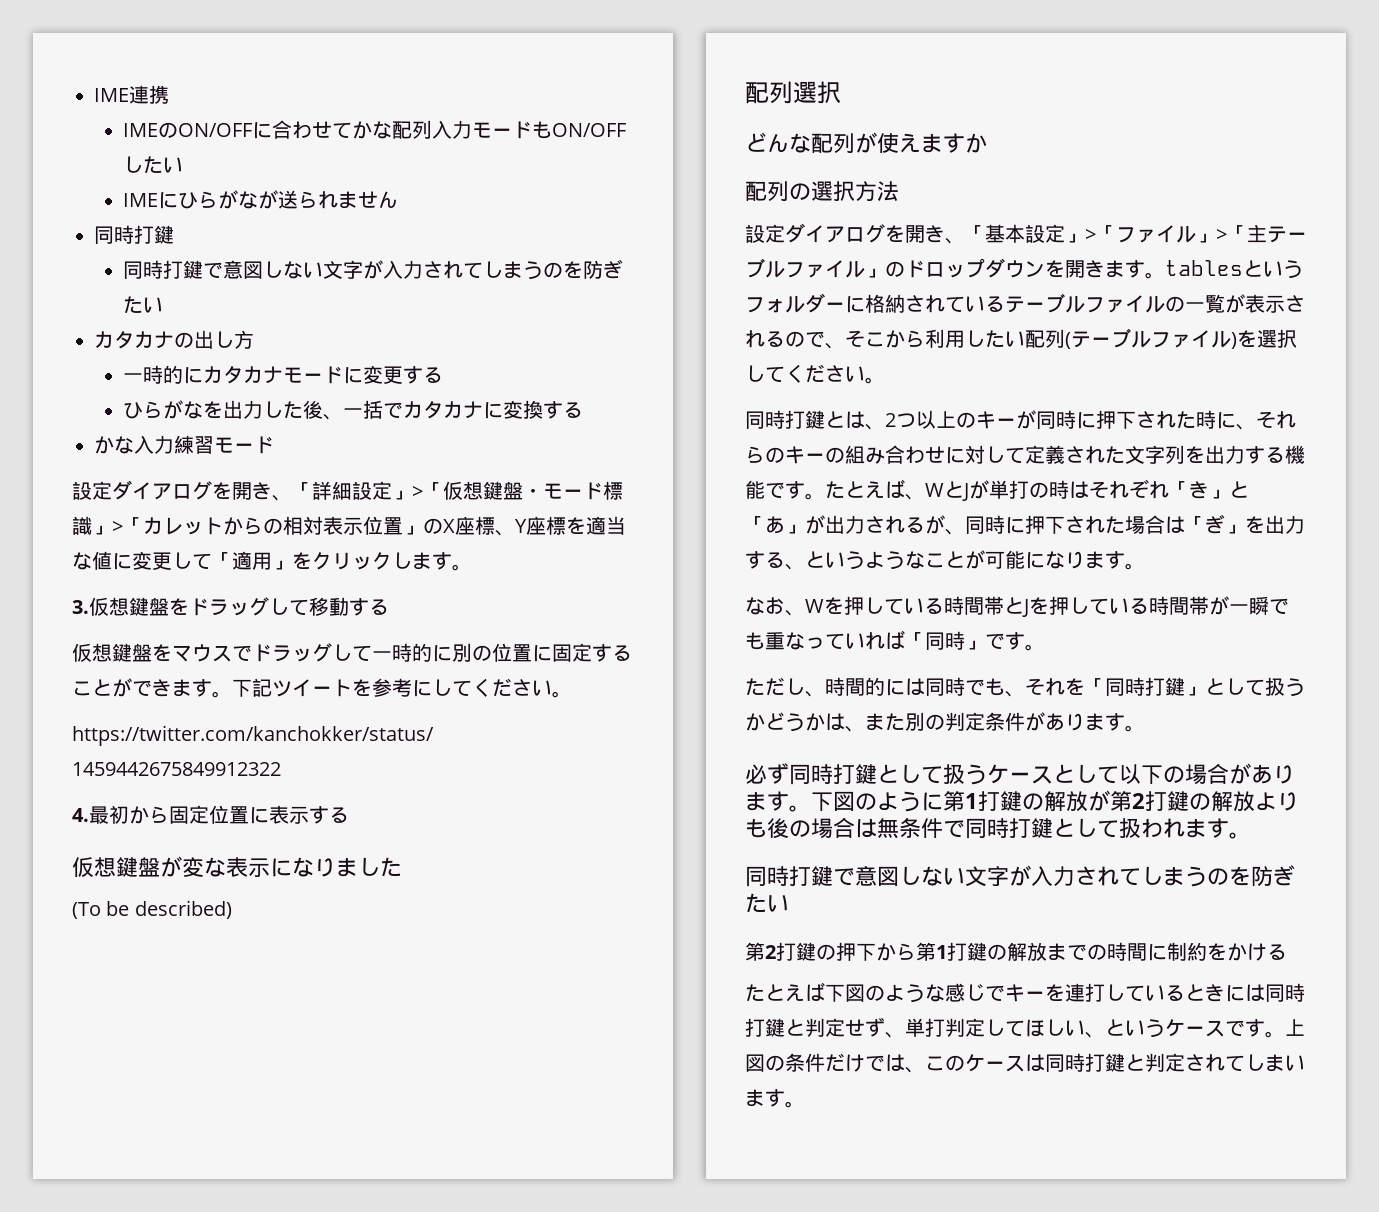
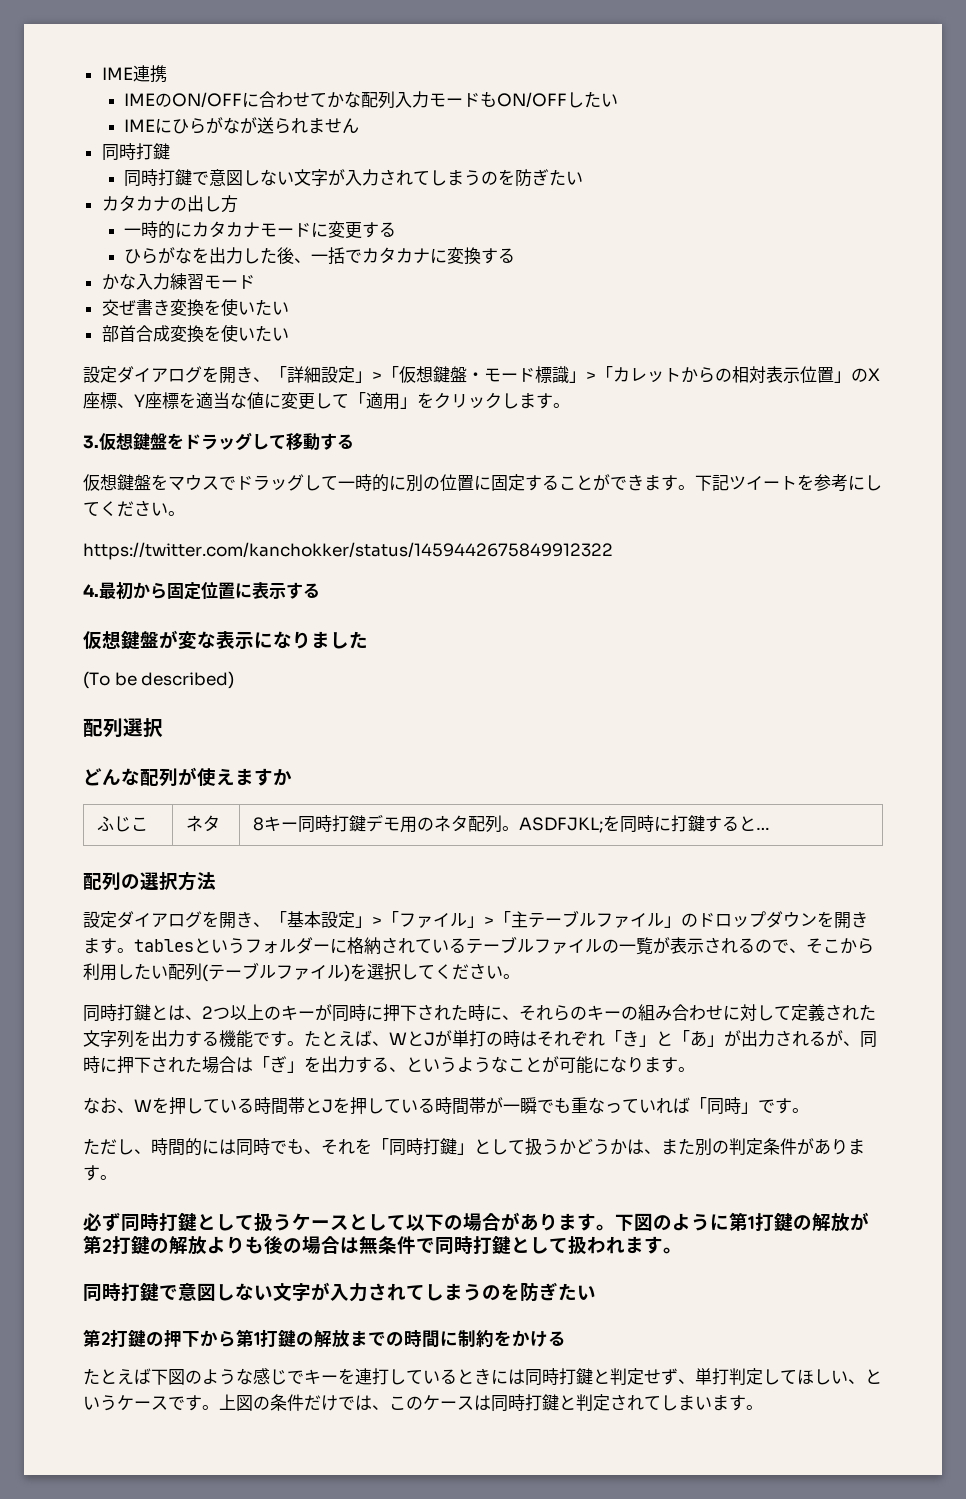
+ 交ぜ書き変換を使いたい
+ 部首合成変換を使いたい
+ ふじこ | ネタ | 8キー同時打鍵デモ用のネタ配列。ASDFJKL;を同時に打鍵すると…

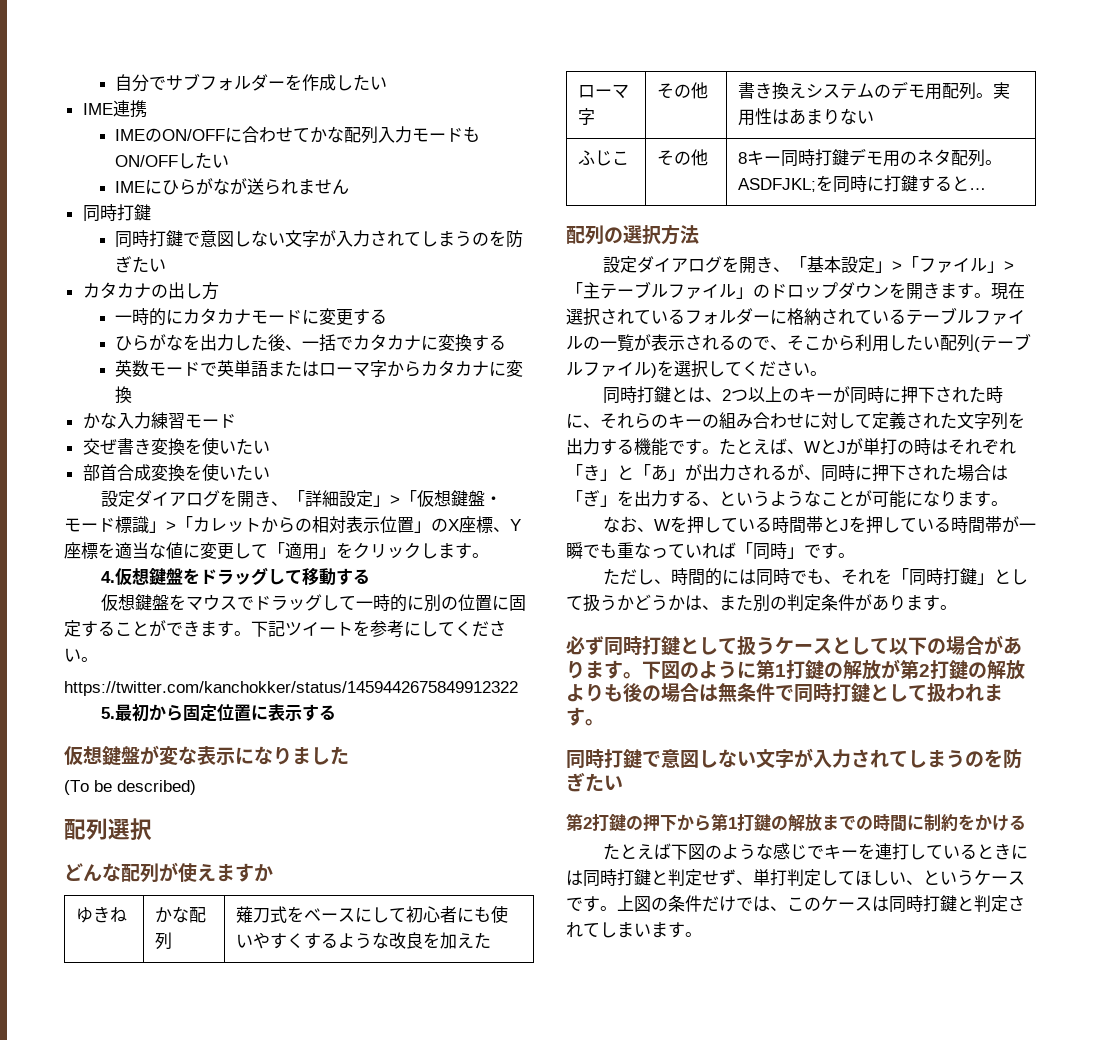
+ 自分でサブフォルダーを作成したい
+ 英数モードで英単語またはローマ字からカタカナに変換
- 3.仮想鍵盤をドラッグして移動する
+ 4.仮想鍵盤をドラッグして移動する
- 4.最初から固定位置に表示する
+ 5.最初から固定位置に表示する
+ ゆきね | かな配列 | 薙刀式をベースにして初心者にも使いやすくするような改良を加えた
+ ローマ字 | その他 | 書き換えシステムのデモ用配列。実用性はあまりない
- ふじこ | ネタ | 8キー同時打鍵デモ用のネタ配列。ASDFJKL;を同時に打鍵すると…
+ ふじこ | その他 | 8キー同時打鍵デモ用のネタ配列。ASDFJKL;を同時に打鍵すると…
- 設定ダイアログを開き、「基本設定」>「ファイル」>「主テーブルファイル」のドロップダウンを開きます。tablesというフォルダーに格納されているテーブルファイルの一覧が表示されるので、そこから利用したい配列(テーブルファイル)を選択してください。
+ 設定ダイアログを開き、「基本設定」>「ファイル」>「主テーブルファイル」のドロップダウンを開きます。現在選択されているフォルダーに格納されているテーブルファイルの一覧が表示されるので、そこから利用したい配列(テーブルファイル)を選択してください。

